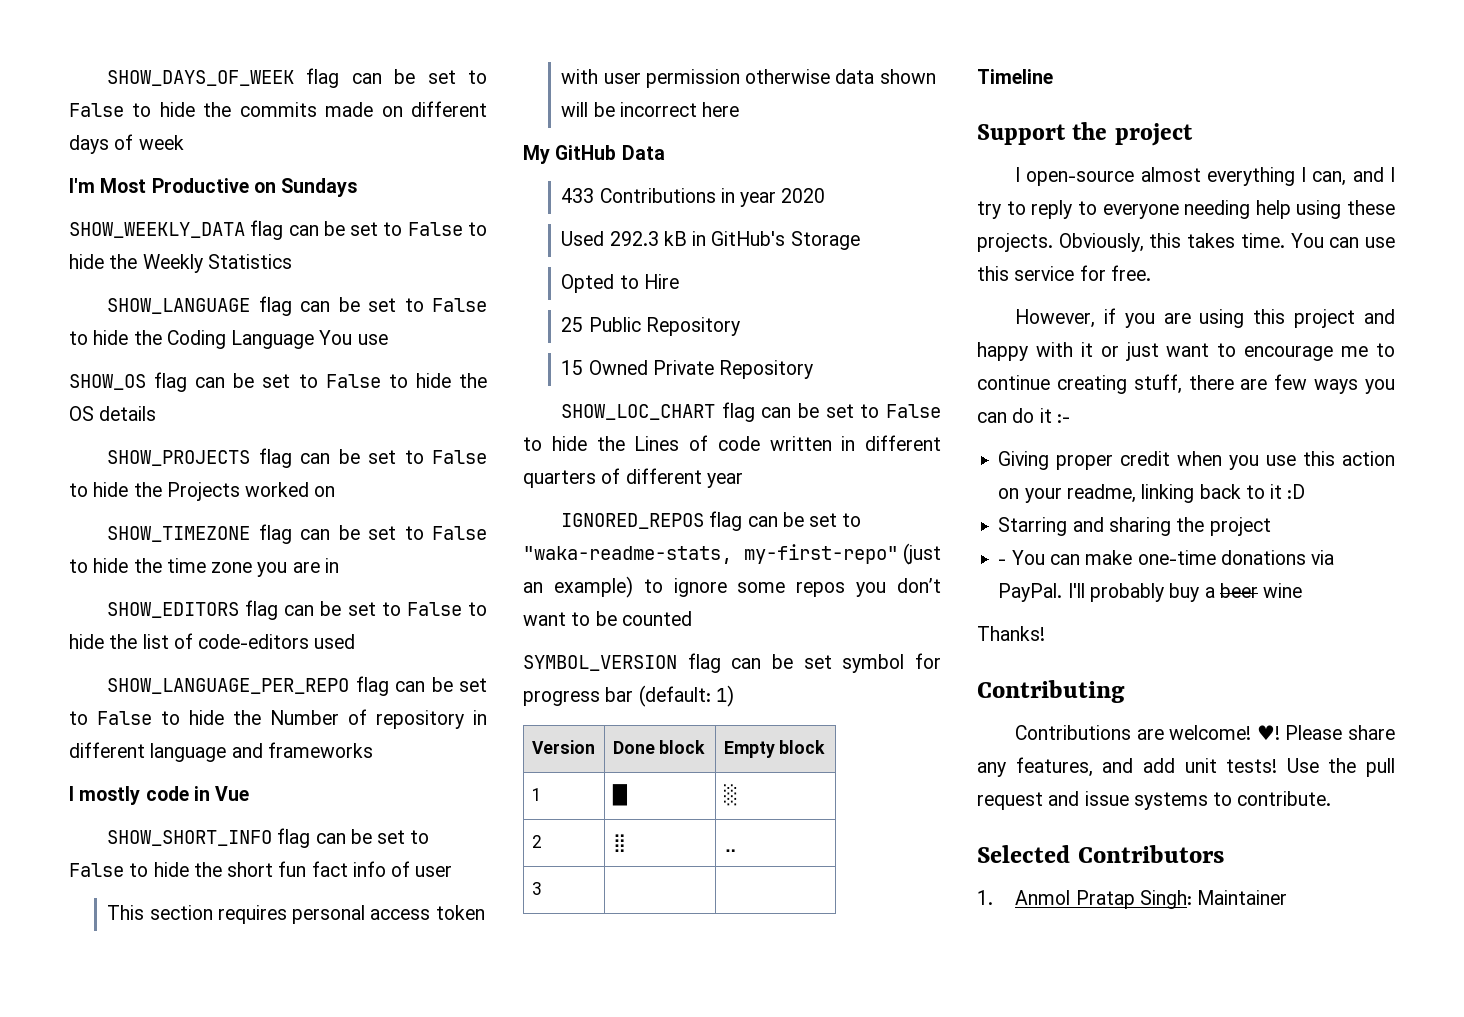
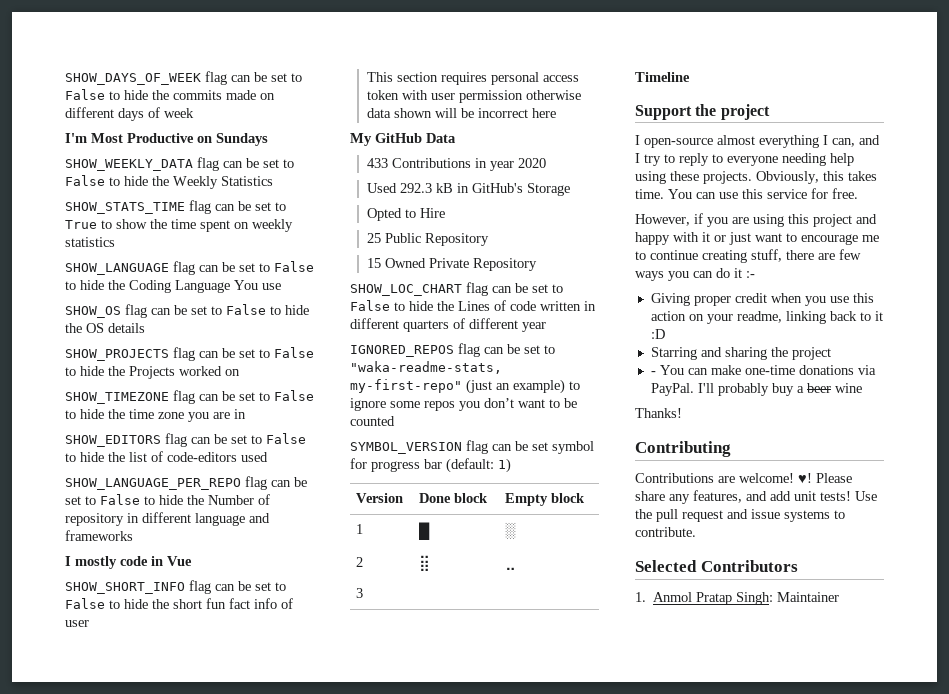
+ SHOW_STATS_TIME flag can be set to True to show the time spent on weekly statistics

